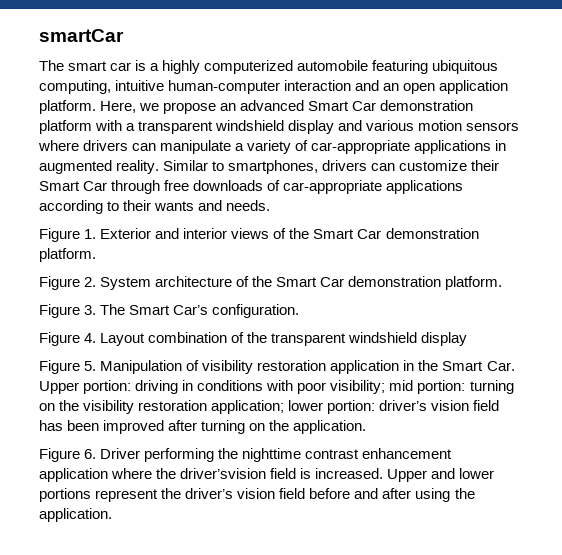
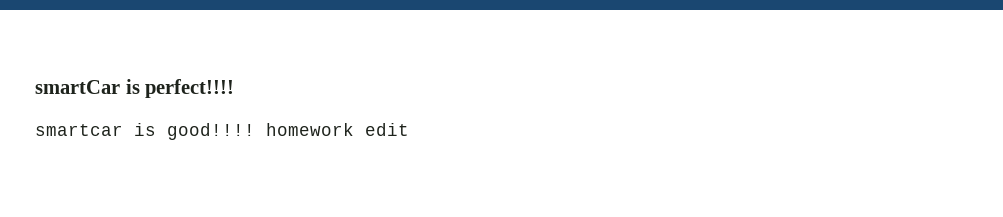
- smartCar
- The smart car is a highly computerized automobile featuring ubiquitous computing, intuitive human-computer interaction and an open application platform. Here, we propose an advanced Smart Car demonstration platform with a transparent windshield display and various motion sensors where drivers can manipulate a variety of car-appropriate applications in augmented reality. Similar to smartphones, drivers can customize their Smart Car through free downloads of car-appropriate applications according to their wants and needs.
- Figure 1. Exterior and interior views of the Smart Car demonstration platform.
- Figure 2. System architecture of the Smart Car demonstration platform.
- Figure 3. The Smart Car’s configuration.
- Figure 4. Layout combination of the transparent windshield display
- Figure 5. Manipulation of visibility restoration application in the Smart Car. Upper portion: driving in conditions with poor visibility; mid portion: turning on the visibility restoration application; lower portion: driver’s vision field has been improved after turning on the application.
- Figure 6. Driver performing the nighttime contrast enhancement application where the driver’svision field is increased. Upper and lower portions represent the driver’s vision field before and after using the application.
+ smartCar is perfect!!!!
+ smartcar is good!!!! homework edit

